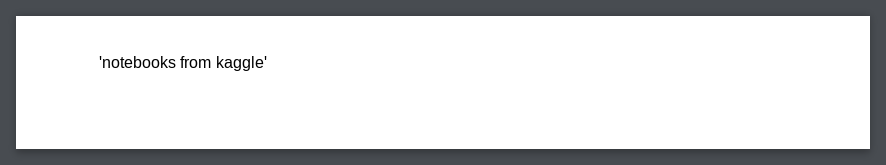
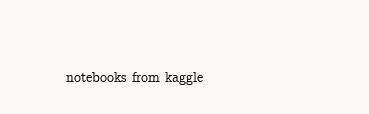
- 'notebooks from kaggle'
+ notebooks from kaggle

